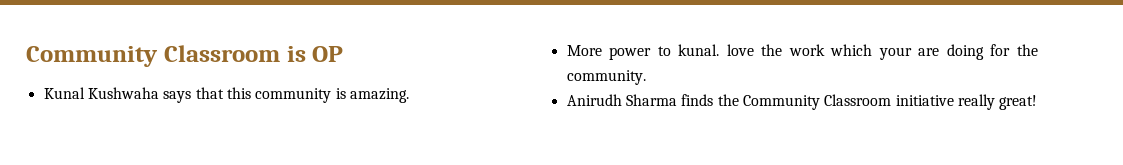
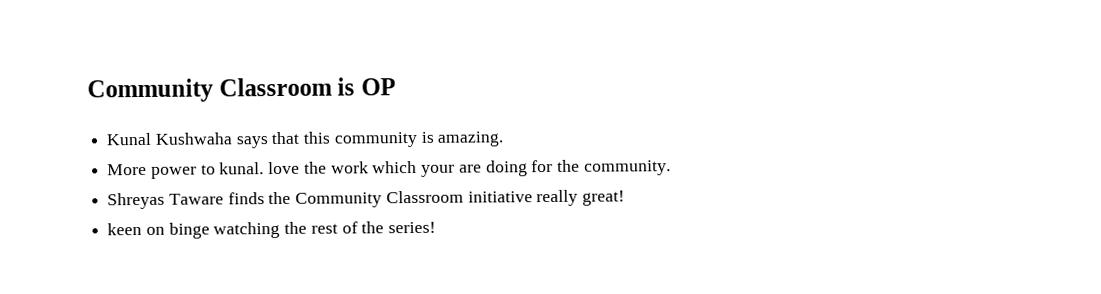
- Anirudh Sharma finds the Community Classroom initiative really great!
+ Shreyas Taware finds the Community Classroom initiative really great!
+ keen on binge watching the rest of the series!

